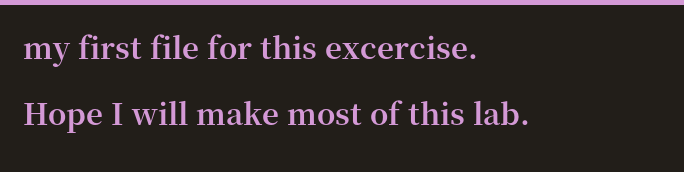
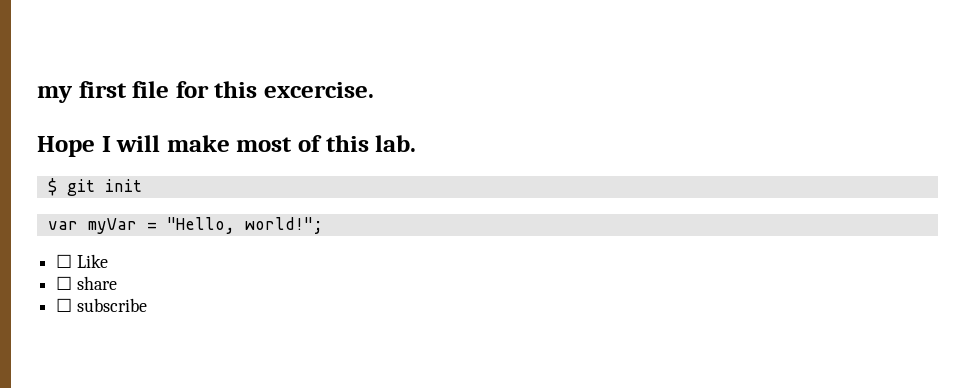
+ $ git init
+ var myVar = "Hello, world!";
+ ☐ Like
+ ☐ share
+ ☐ subscribe

